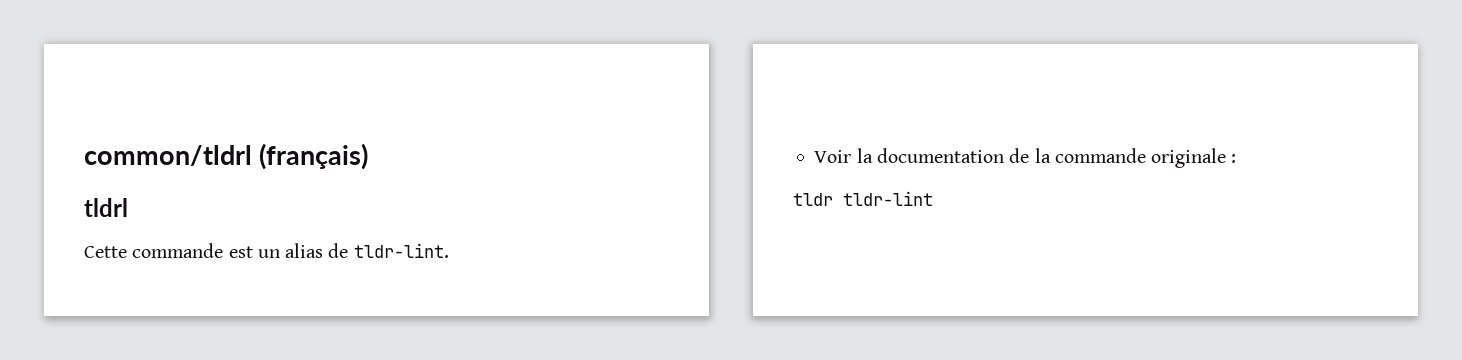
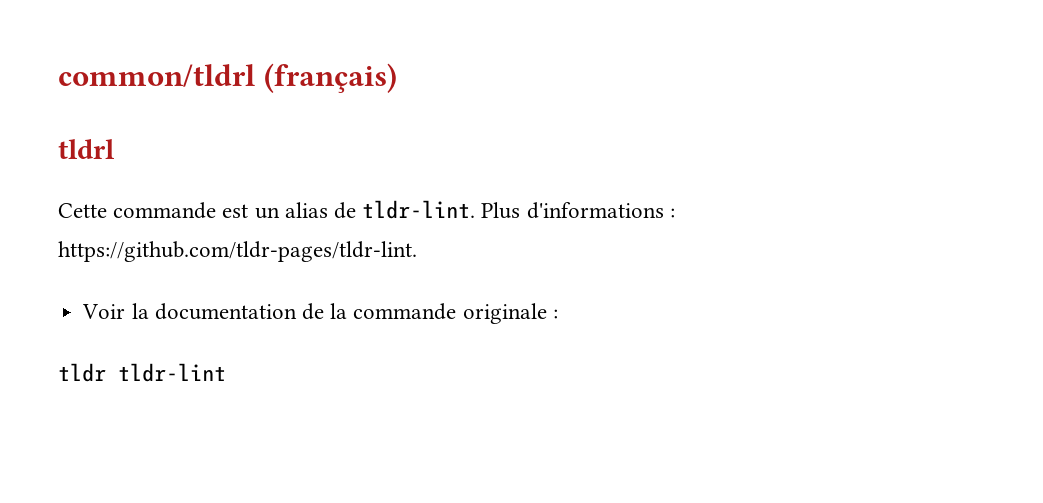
+ Plus d'informations : https://github.com/tldr-pages/tldr-lint.

